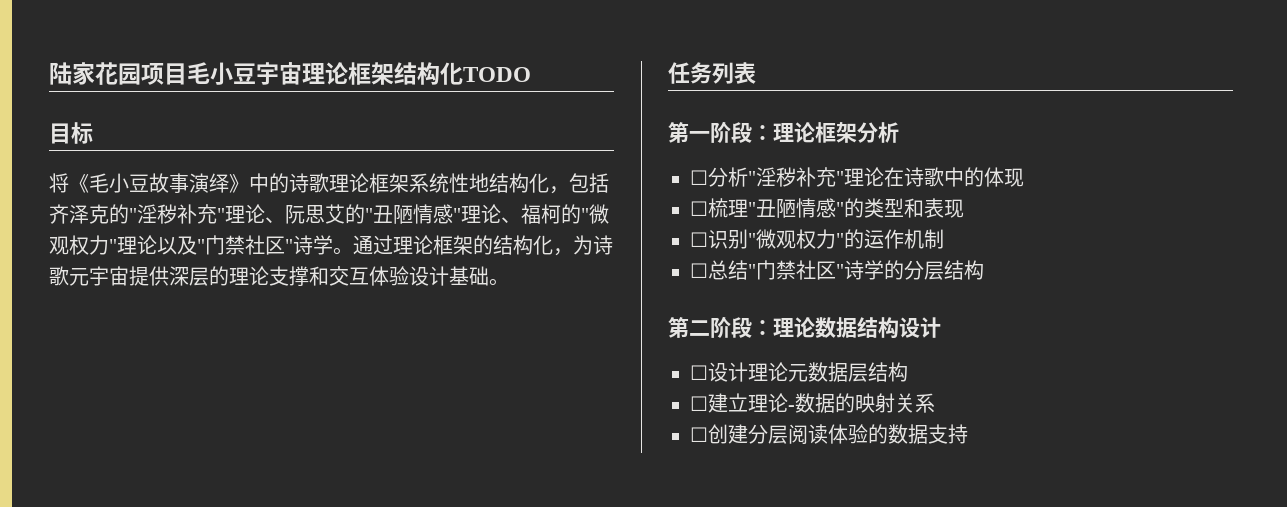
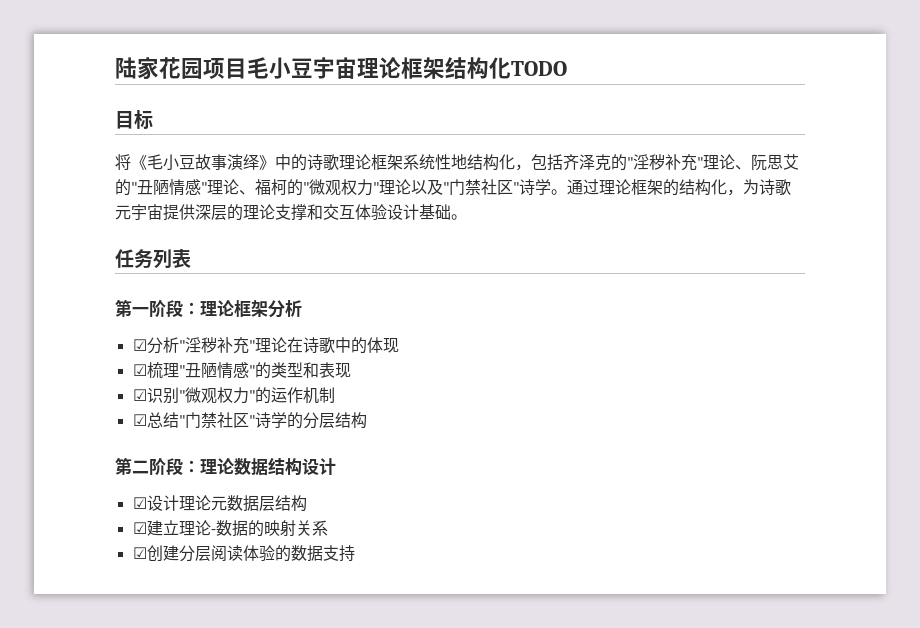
- ☐分析"淫秽补充"理论在诗歌中的体现
+ ☑分析"淫秽补充"理论在诗歌中的体现
- ☐梳理"丑陋情感"的类型和表现
+ ☑梳理"丑陋情感"的类型和表现
- ☐识别"微观权力"的运作机制
+ ☑识别"微观权力"的运作机制
- ☐总结"门禁社区"诗学的分层结构
+ ☑总结"门禁社区"诗学的分层结构
- ☐设计理论元数据层结构
+ ☑设计理论元数据层结构
- ☐建立理论-数据的映射关系
+ ☑建立理论-数据的映射关系
- ☐创建分层阅读体验的数据支持
+ ☑创建分层阅读体验的数据支持

